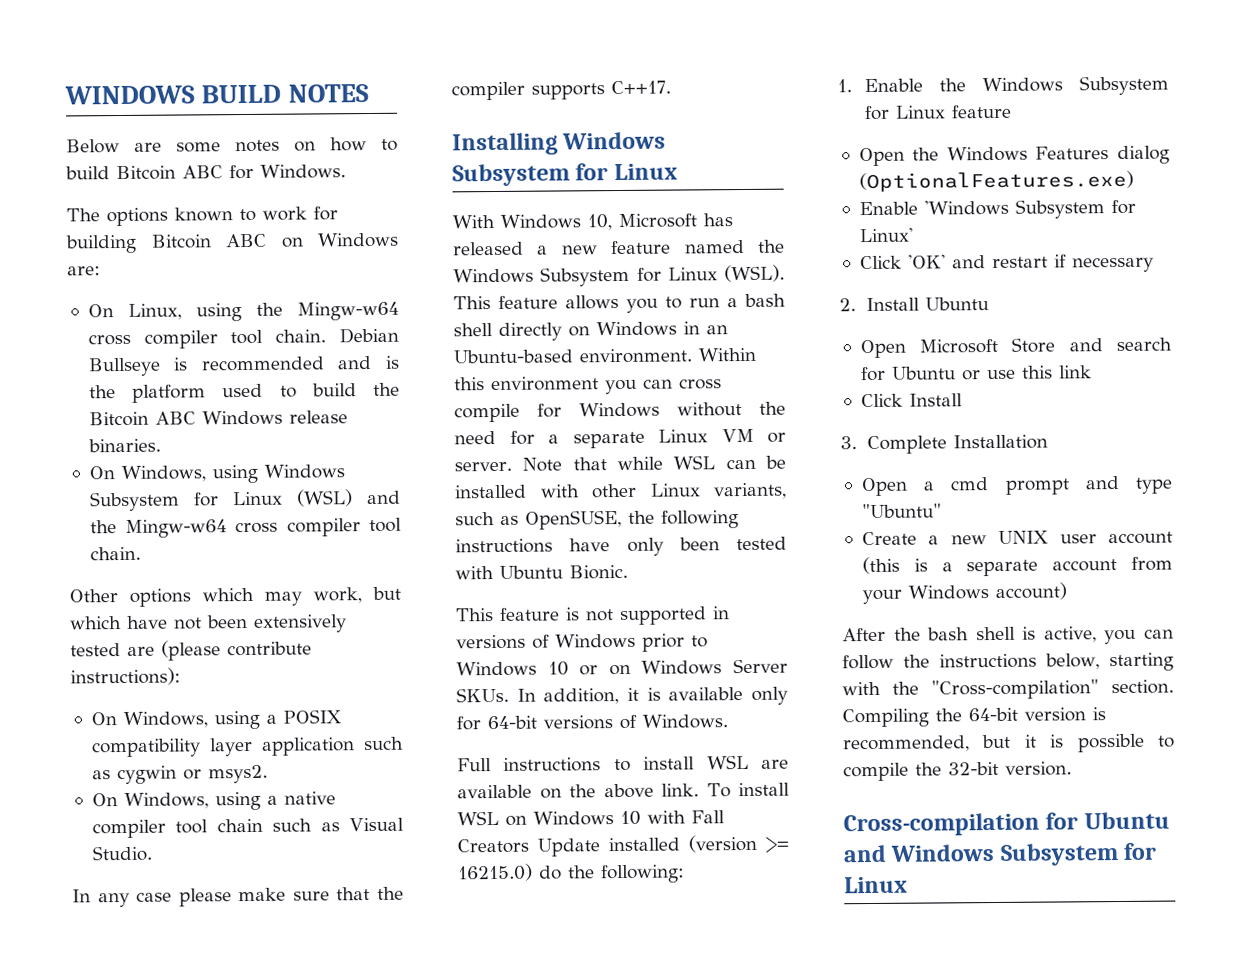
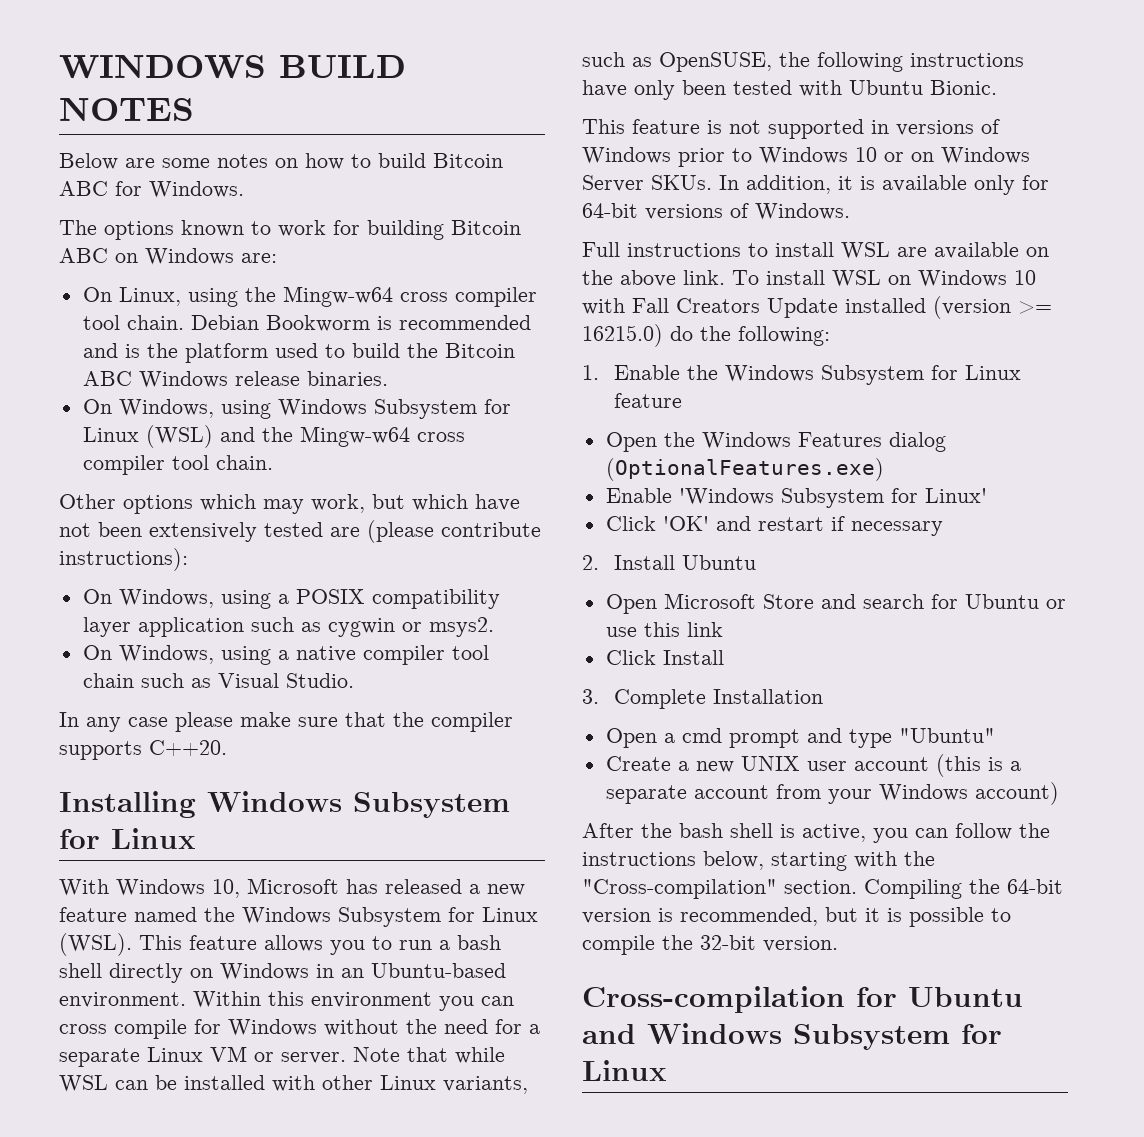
- Debian Bullseye is recommended and is the platform used to build the Bitcoin ABC Windows release binaries.
+ Debian Bookworm is recommended and is the platform used to build the Bitcoin ABC Windows release binaries.
- In any case please make sure that the compiler supports C++17.
+ In any case please make sure that the compiler supports C++20.

